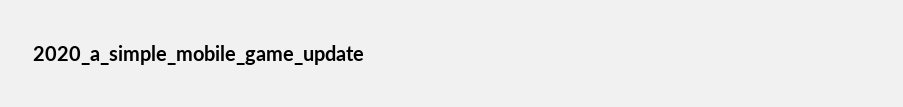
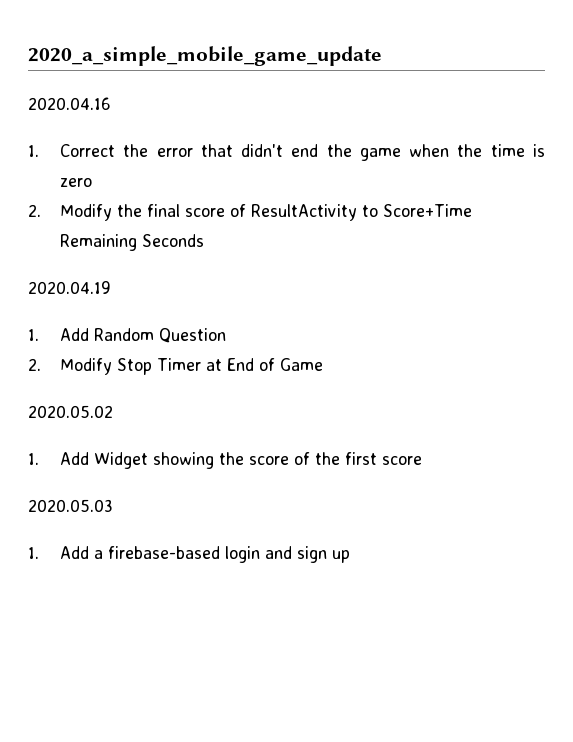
+ 2020.04.16
+ 1. Correct the error that didn't end the game when the time is zero
+ 2. Modify the final score of ResultActivity to Score+Time Remaining Seconds
+ 2020.04.19
+ 1. Add Random Question
+ 2. Modify Stop Timer at End of Game
+ 2020.05.02
+ 1. Add Widget showing the score of the first score
+ 2020.05.03
+ 1. Add a firebase-based login and sign up

